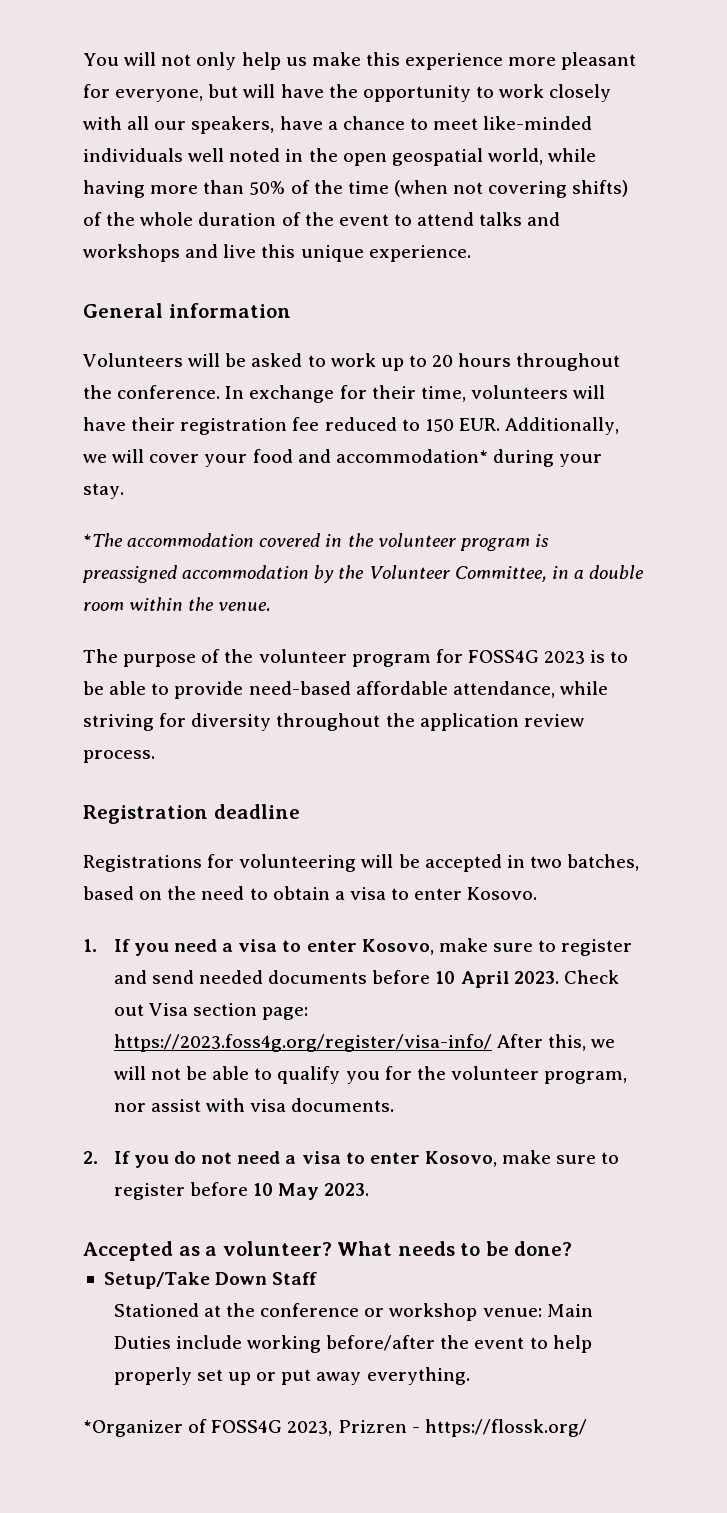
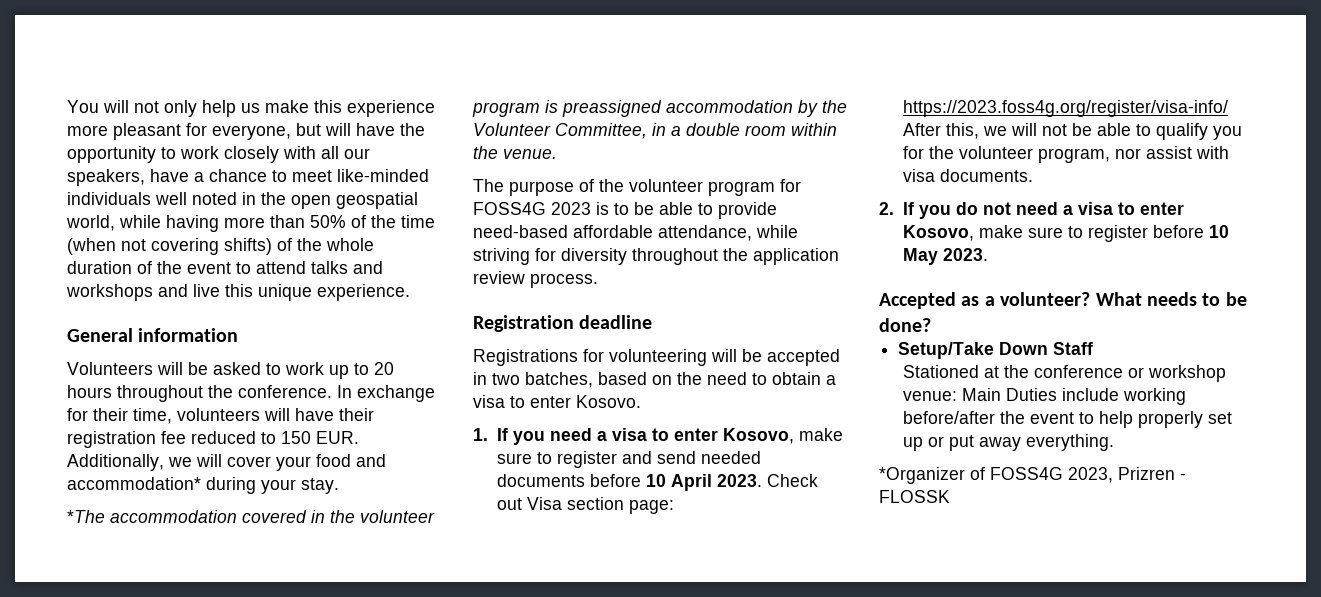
- *Organizer of FOSS4G 2023, Prizren - https://flossk.org/
+ *Organizer of FOSS4G 2023, Prizren - FLOSSK

